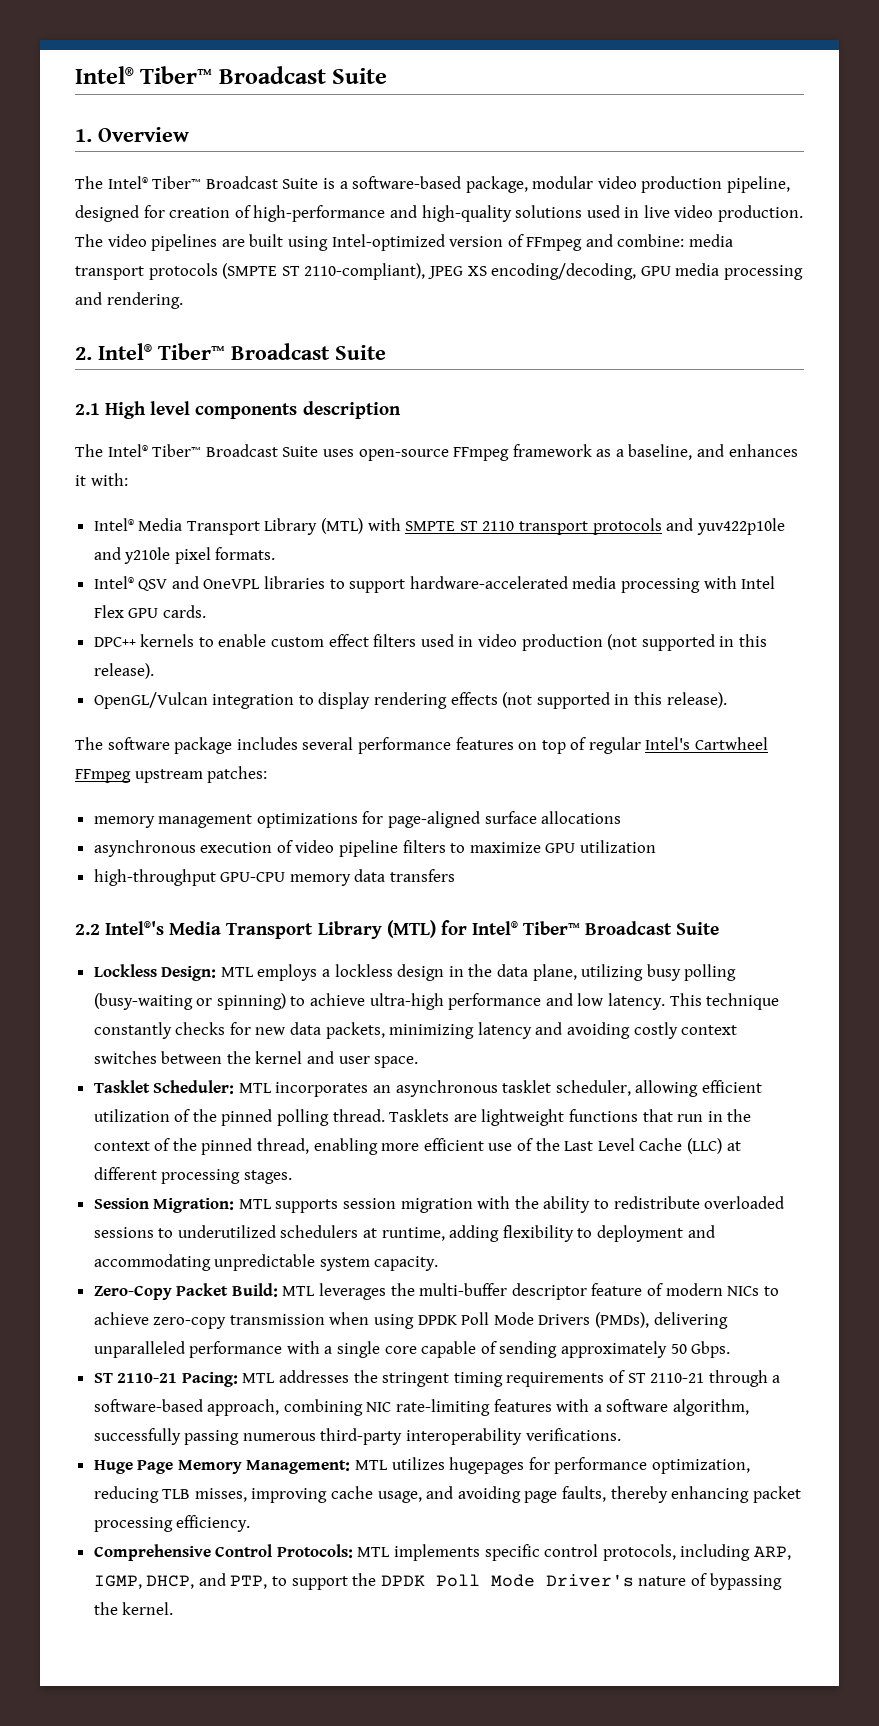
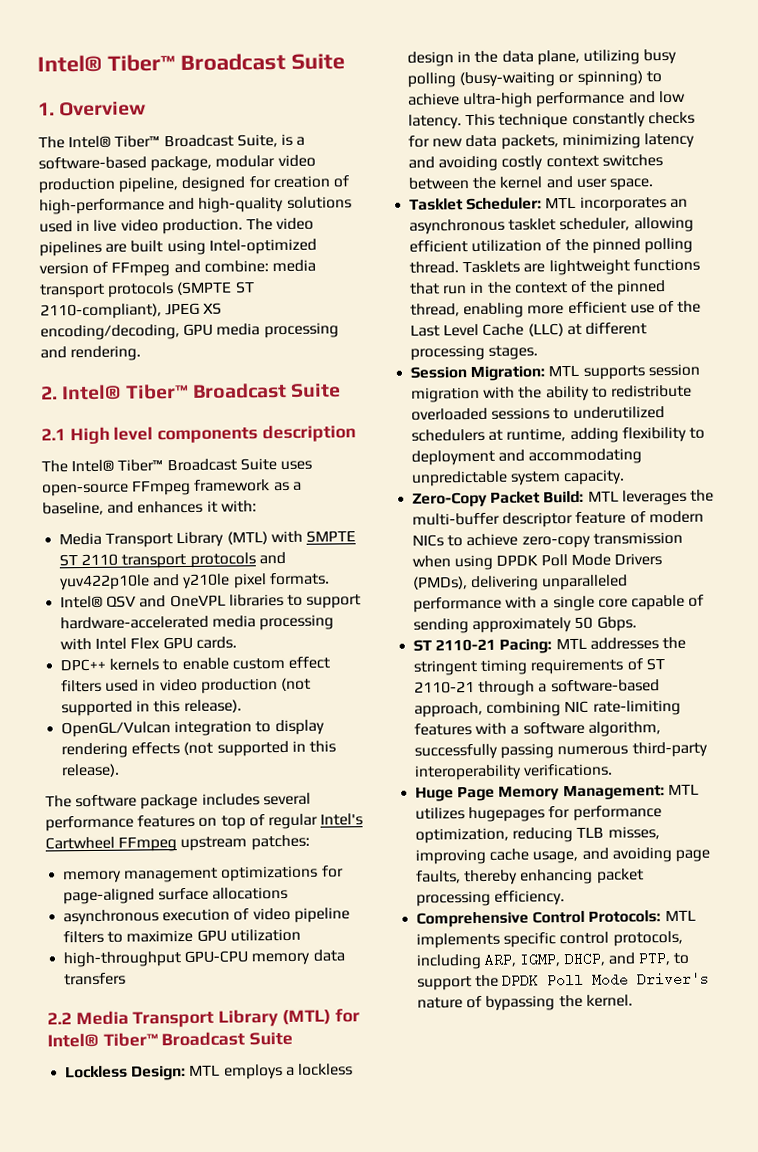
- The Intel® Tiber™ Broadcast Suite is a software-based package, modular video production pipeline, designed for creation of high-performance and high-quality solutions used in live video production.
+ The Intel® Tiber™ Broadcast Suite, is a software-based package, modular video production pipeline, designed for creation of high-performance and high-quality solutions used in live video production.
- Intel® Media Transport Library (MTL) with SMPTE ST 2110 transport protocols and yuv422p10le and y210le pixel formats.
+ Media Transport Library (MTL) with SMPTE ST 2110 transport protocols and yuv422p10le and y210le pixel formats.
- 2.2 Intel®'s Media Transport Library (MTL) for Intel® Tiber™ Broadcast Suite
+ 2.2 Media Transport Library (MTL) for Intel® Tiber™ Broadcast Suite

